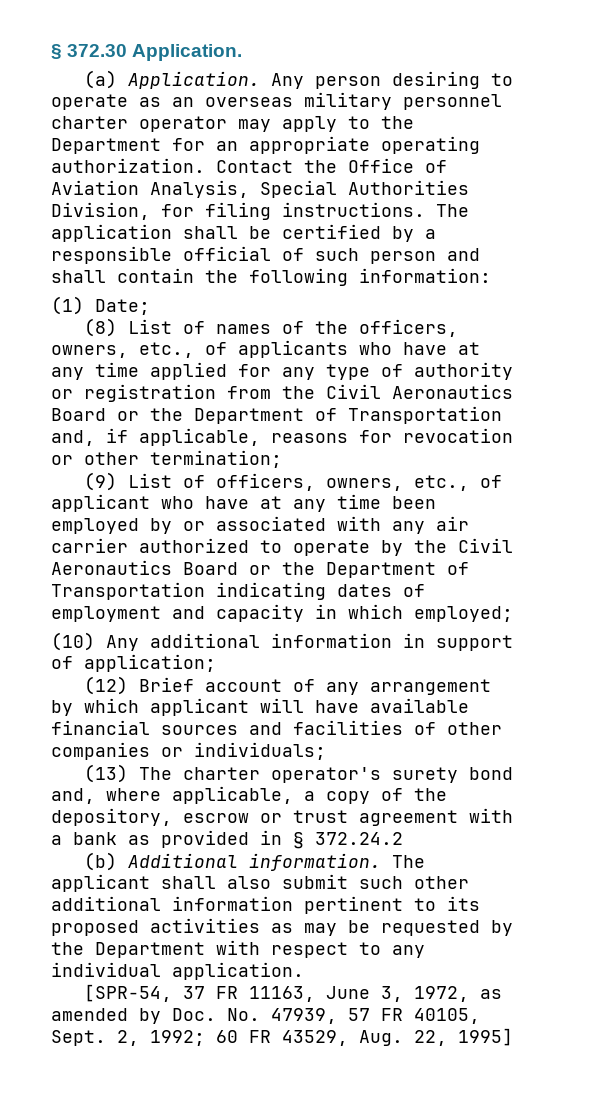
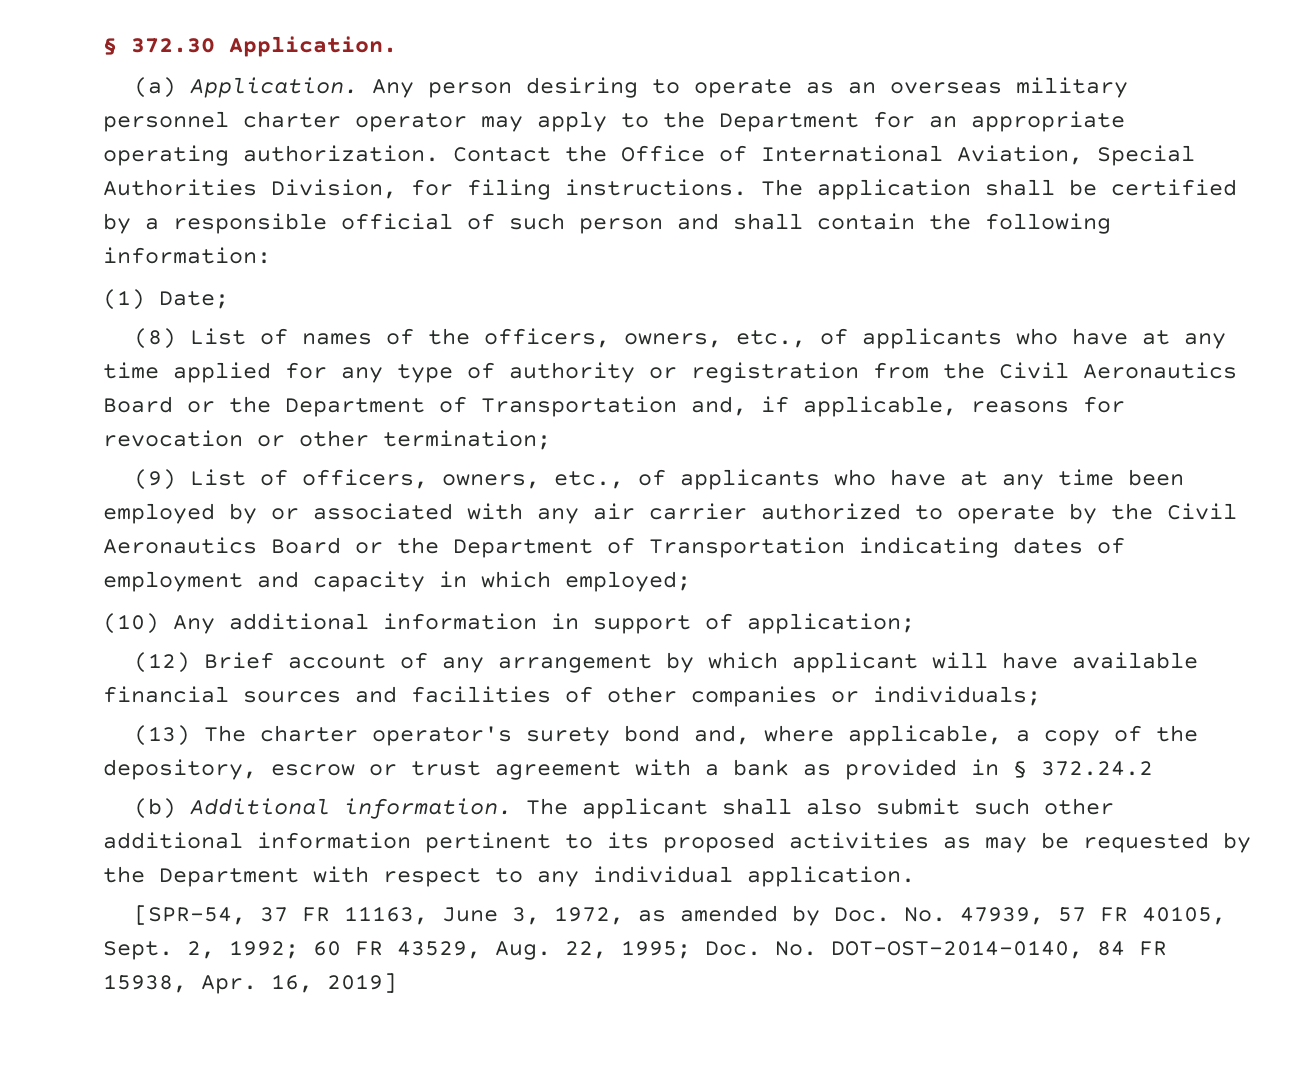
- Contact the Office of Aviation Analysis, Special Authorities Division, for filing instructions.
+ Contact the Office of International Aviation, Special Authorities Division, for filing instructions.
- (9) List of officers, owners, etc., of applicant who have at any time been employed by or associated with any air carrier authorized to operate by the Civil Aeronautics Board or the Department of Transportation indicating dates of employment and capacity in which employed;
+ (9) List of officers, owners, etc., of applicants who have at any time been employed by or associated with any air carrier authorized to operate by the Civil Aeronautics Board or the Department of Transportation indicating dates of employment and capacity in which employed;
- 2, 1992; 60 FR 43529, Aug. 22, 1995]
+ 2, 1992; 60 FR 43529, Aug. 22, 1995; Doc. No. DOT-OST-2014-0140, 84 FR 15938, Apr. 16, 2019]

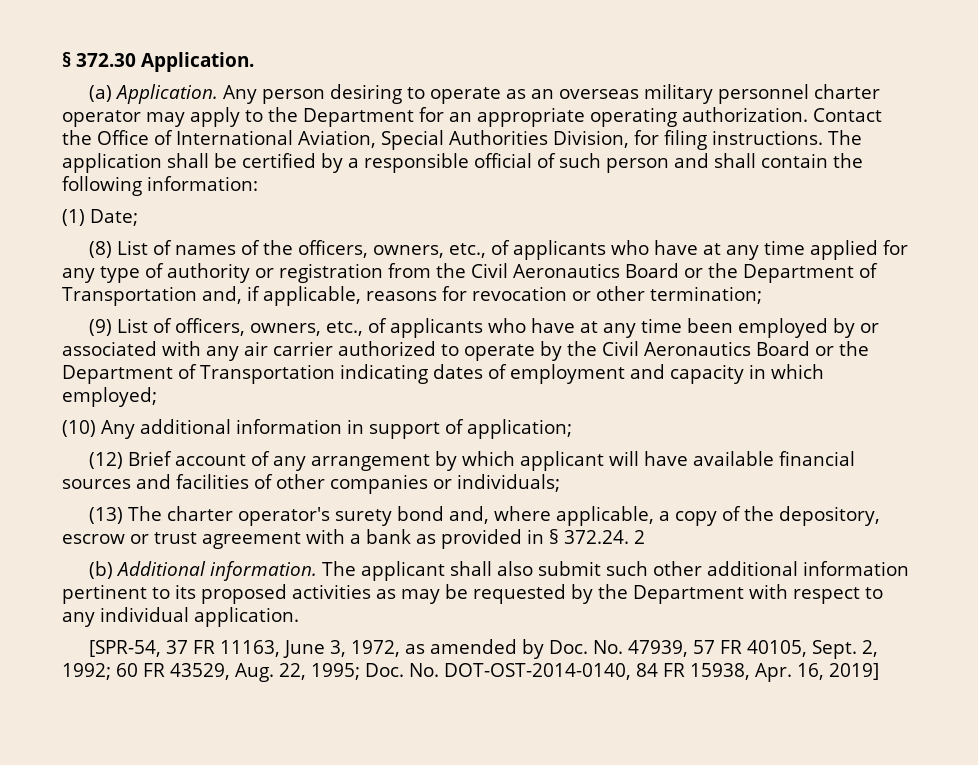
- (13) The charter operator's surety bond and, where applicable, a copy of the depository, escrow or trust agreement with a bank as provided in § 372.24.2
+ (13) The charter operator's surety bond and, where applicable, a copy of the depository, escrow or trust agreement with a bank as provided in § 372.24. 2

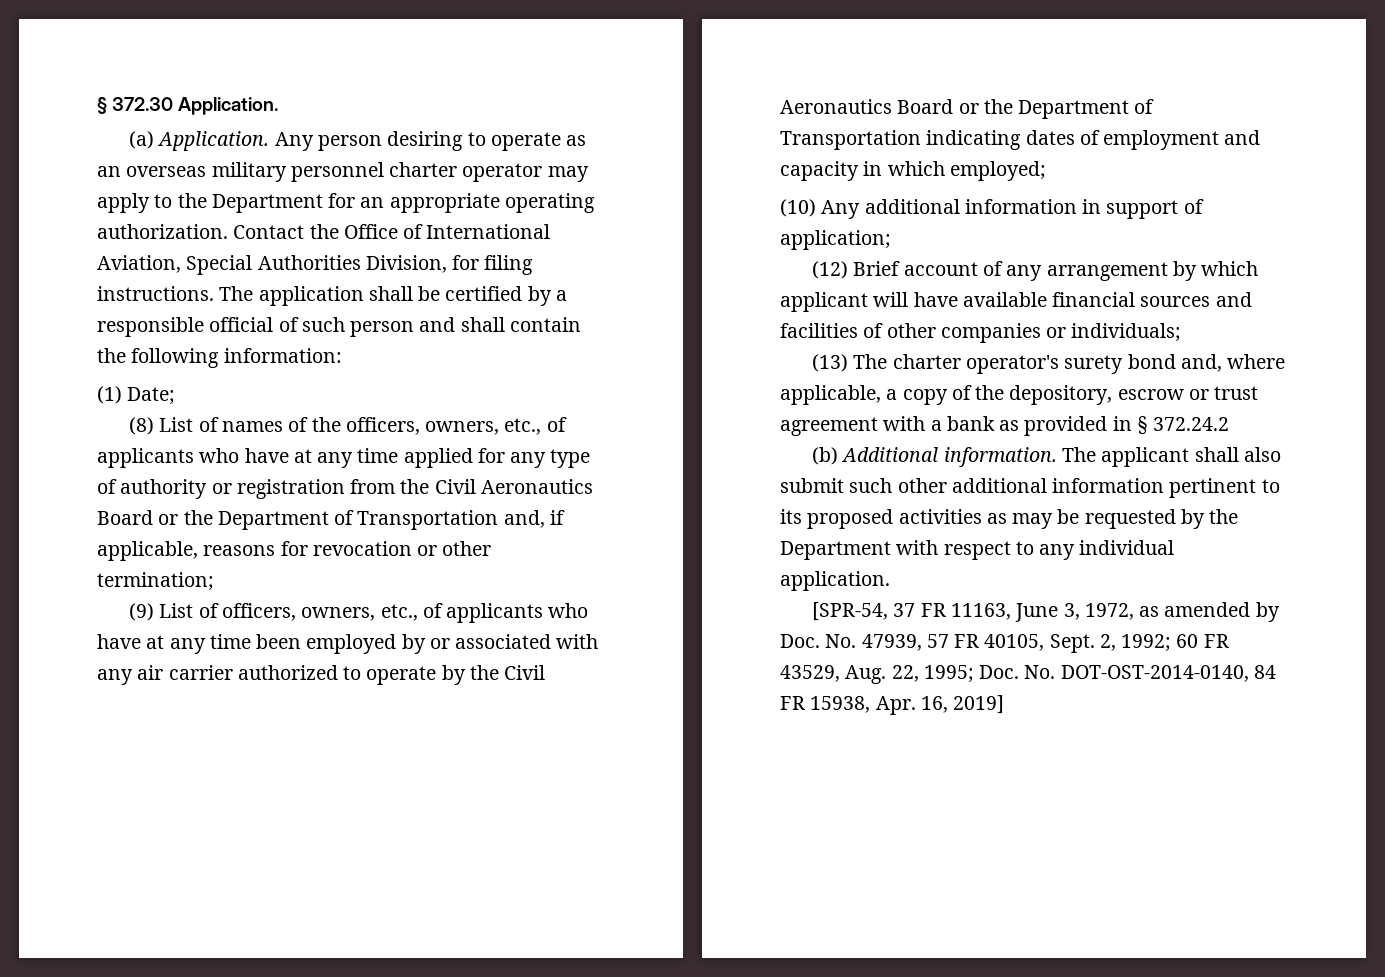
- (13) The charter operator's surety bond and, where applicable, a copy of the depository, escrow or trust agreement with a bank as provided in § 372.24. 2
+ (13) The charter operator's surety bond and, where applicable, a copy of the depository, escrow or trust agreement with a bank as provided in § 372.24.2

